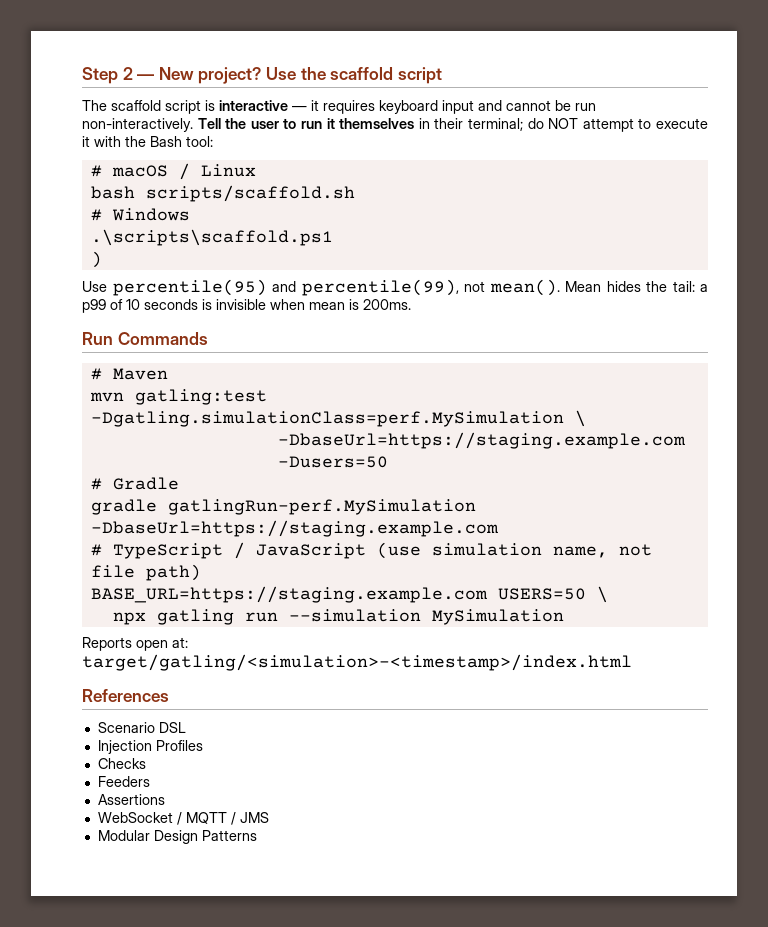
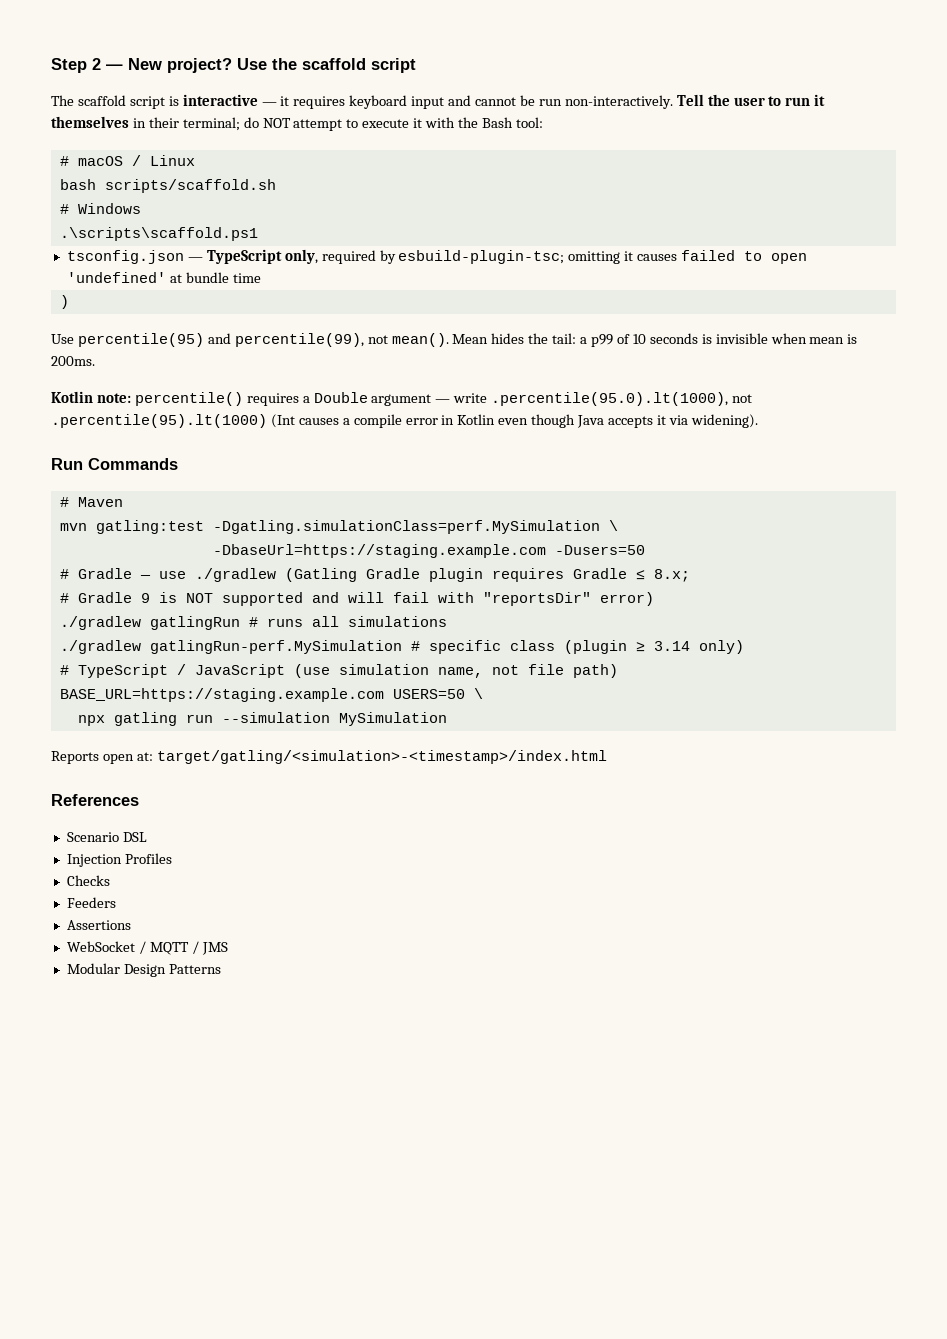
+ tsconfig.json — TypeScript only, required by esbuild-plugin-tsc; omitting it causes failed to open 'undefined' at bundle time
+ Kotlin note: percentile() requires a Double argument — write .percentile(95.0).lt(1000), not .percentile(95).lt(1000) (Int causes a compile error in Kotlin even though Java accepts it via widening).
- # Gradle
- gradle gatlingRun-perf.MySimulation -DbaseUrl=https://staging.example.com
+ # Gradle — use ./gradlew (Gatling Gradle plugin requires Gradle ≤ 8.x;
+ # Gradle 9 is NOT supported and will fail with "reportsDir" error)
+ ./gradlew gatlingRun # runs all simulations
+ ./gradlew gatlingRun-perf.MySimulation # specific class (plugin ≥ 3.14 only)

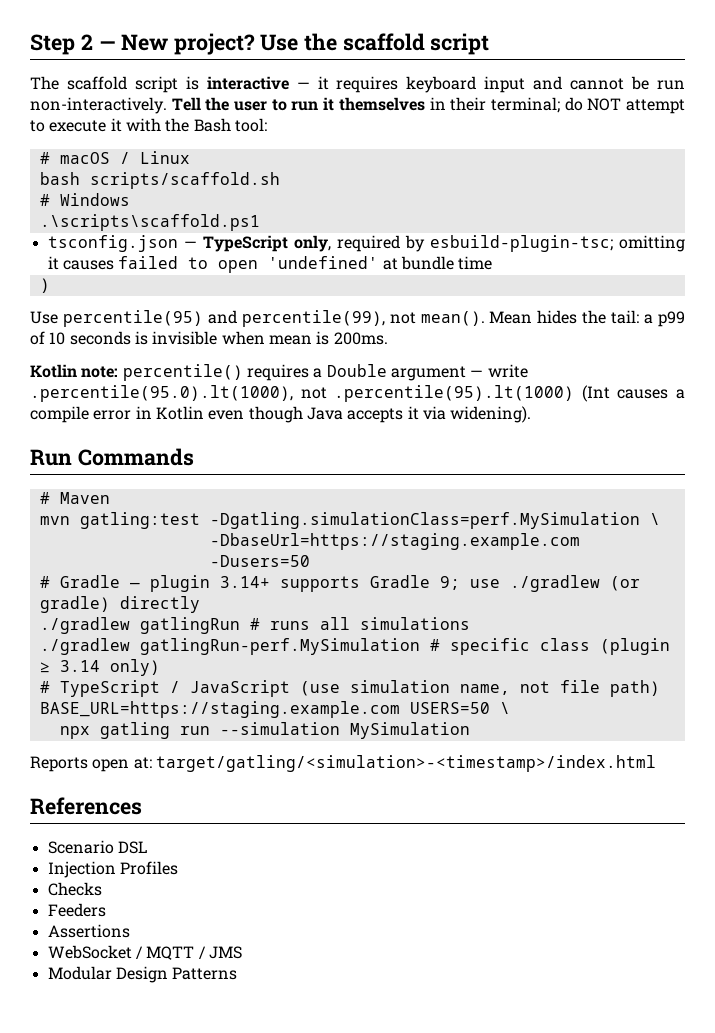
- # Gradle — use ./gradlew (Gatling Gradle plugin requires Gradle ≤ 8.x;
- # Gradle 9 is NOT supported and will fail with "reportsDir" error)
+ # Gradle — plugin 3.14+ supports Gradle 9; use ./gradlew (or gradle) directly

